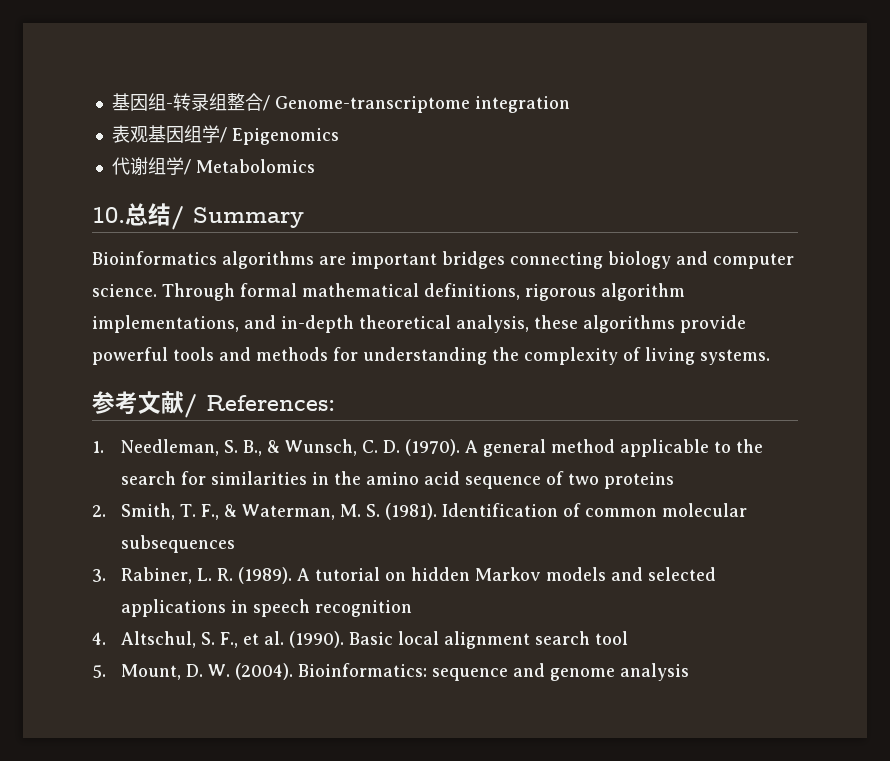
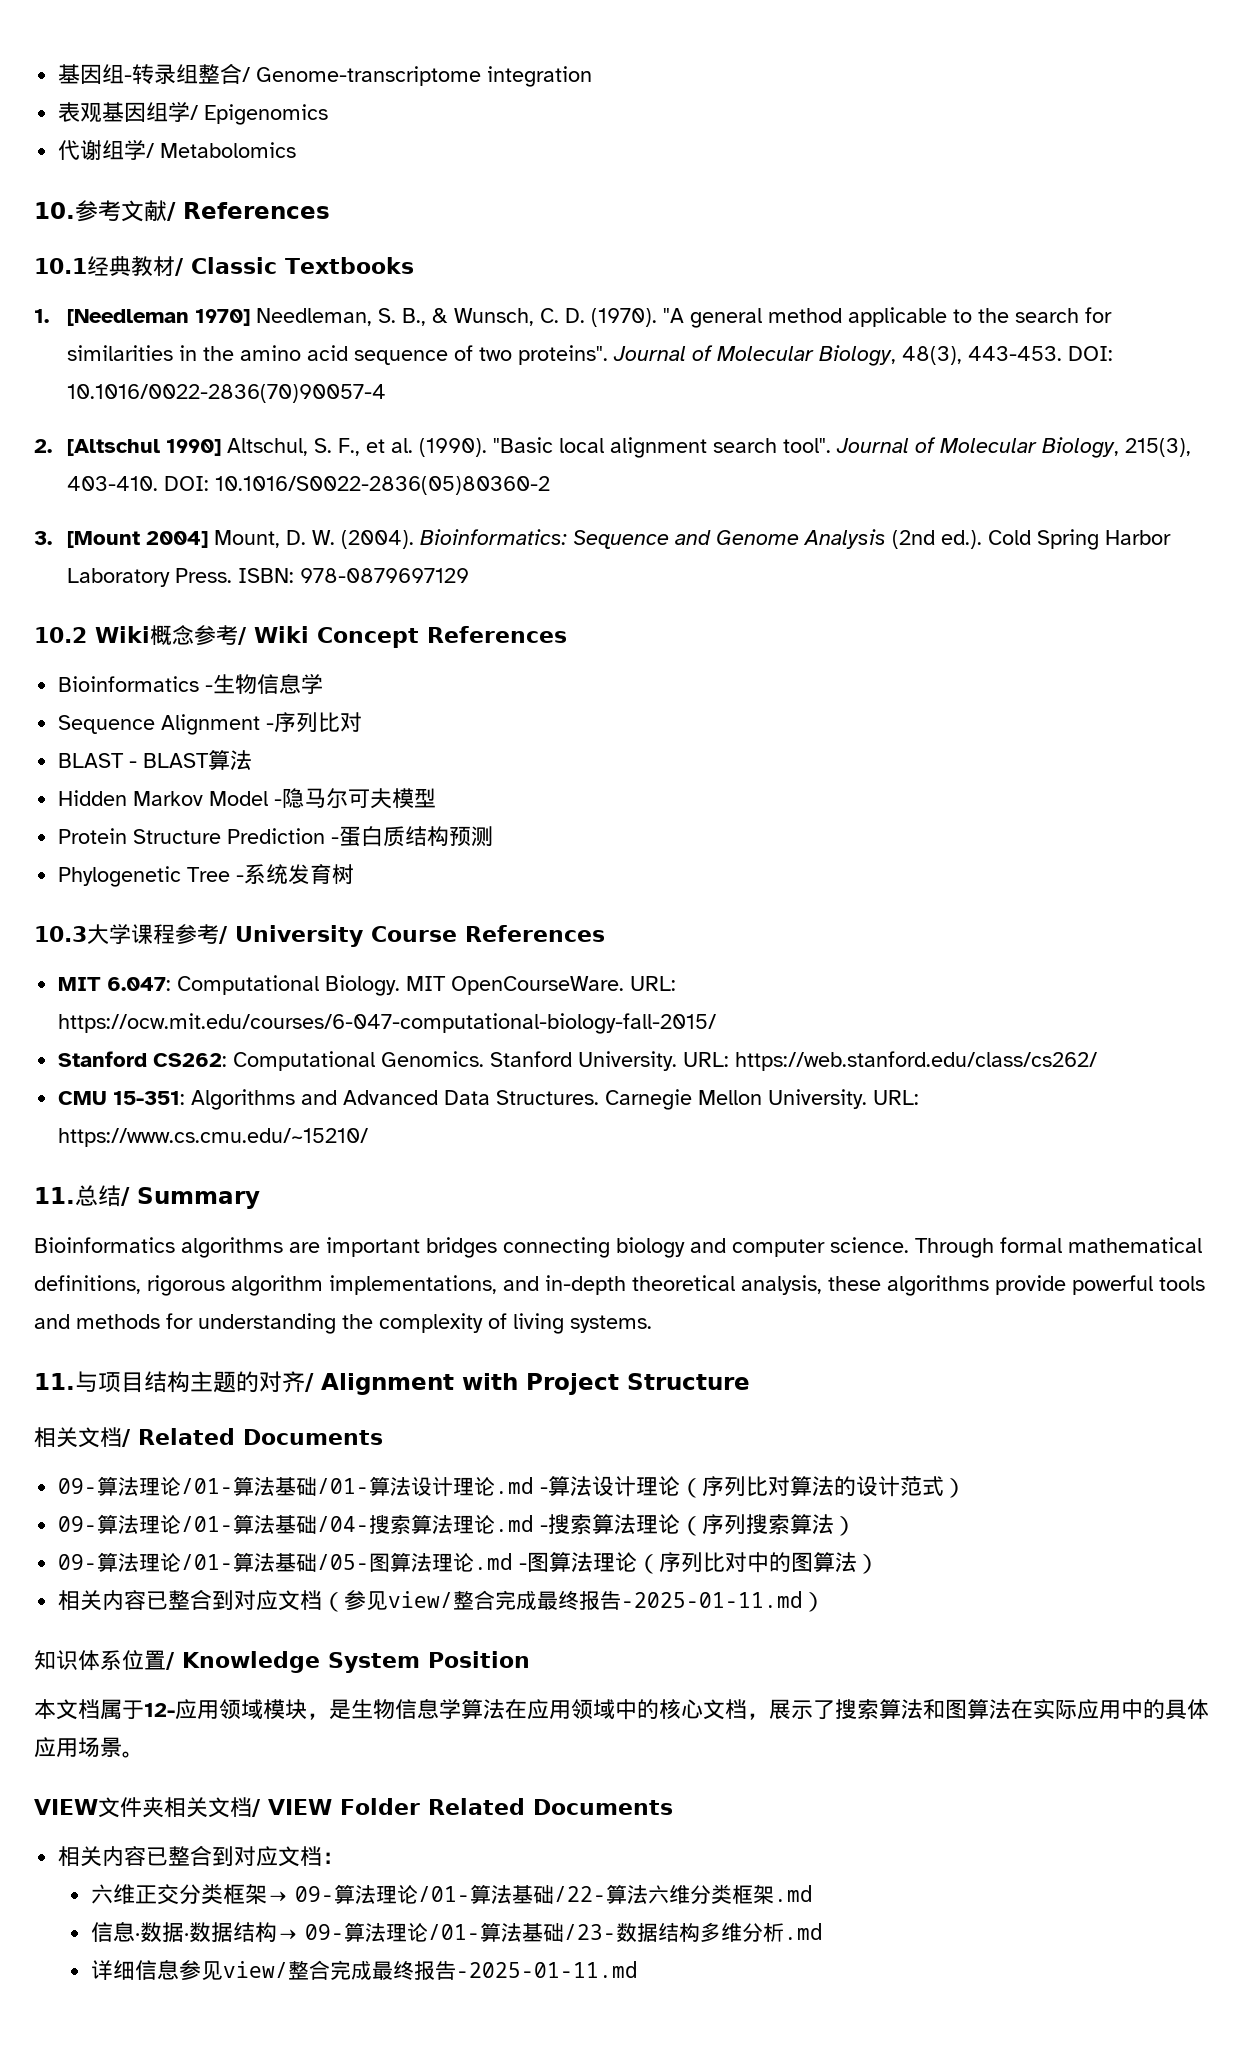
- 10.总结/ Summary
+ 10.参考文献/ References
+ 10.1经典教材/ Classic Textbooks
+ 1. [Needleman 1970] Needleman, S. B., & Wunsch, C. D. (1970). "A general method applicable to the search for similarities in the amino acid sequence of two proteins". Journal of Molecular Biology, 48(3), 443-453. DOI: 10.1016/0022-2836(70)90057-4
+ 2. [Altschul 1990] Altschul, S. F., et al. (1990). "Basic local alignment search tool". Journal of Molecular Biology, 215(3), 403-410. DOI: 10.1016/S0022-2836(05)80360-2
+ 3. [Mount 2004] Mount, D. W. (2004). Bioinformatics: Sequence and Genome Analysis (2nd ed.). Cold Spring Harbor Laboratory Press. ISBN: 978-0879697129
+ 10.2 Wiki概念参考/ Wiki Concept References
+ Bioinformatics -生物信息学
+ Sequence Alignment -序列比对
+ BLAST - BLAST算法
+ Hidden Markov Model -隐马尔可夫模型
+ Protein Structure Prediction -蛋白质结构预测
+ Phylogenetic Tree -系统发育树
+ 10.3大学课程参考/ University Course References
+ MIT 6.047: Computational Biology. MIT OpenCourseWare. URL: https://ocw.mit.edu/courses/6-047-computational-biology-fall-2015/
+ Stanford CS262: Computational Genomics. Stanford University. URL: https://web.stanford.edu/class/cs262/
+ CMU 15-351: Algorithms and Advanced Data Structures. Carnegie Mellon University. URL: https://www.cs.cmu.edu/~15210/
+ 11.总结/ Summary
- 参考文献/ References:
- 1. Needleman, S. B., & Wunsch, C. D. (1970). A general method applicable to the search for similarities in the amino acid sequence of two proteins
- 2. Smith, T. F., & Waterman, M. S. (1981). Identification of common molecular subsequences
- 3. Rabiner, L. R. (1989). A tutorial on hidden Markov models and selected applications in speech recognition
- 4. Altschul, S. F., et al. (1990). Basic local alignment search tool
- 5. Mount, D. W. (2004). Bioinformatics: sequence and genome analysis
+ 11.与项目结构主题的对齐/ Alignment with Project Structure
+ 相关文档/ Related Documents
+ 09-算法理论/01-算法基础/01-算法设计理论.md -算法设计理论（序列比对算法的设计范式）
+ 09-算法理论/01-算法基础/04-搜索算法理论.md -搜索算法理论（序列搜索算法）
+ 09-算法理论/01-算法基础/05-图算法理论.md -图算法理论（序列比对中的图算法）
+ 相关内容已整合到对应文档（参见view/整合完成最终报告-2025-01-11.md）
+ 知识体系位置/ Knowledge System Position
+ 本文档属于12-应用领域模块，是生物信息学算法在应用领域中的核心文档，展示了搜索算法和图算法在实际应用中的具体应用场景。
+ VIEW文件夹相关文档/ VIEW Folder Related Documents
+ 相关内容已整合到对应文档：
+ 六维正交分类框架→ 09-算法理论/01-算法基础/22-算法六维分类框架.md
+ 信息·数据·数据结构→ 09-算法理论/01-算法基础/23-数据结构多维分析.md
+ 详细信息参见view/整合完成最终报告-2025-01-11.md

